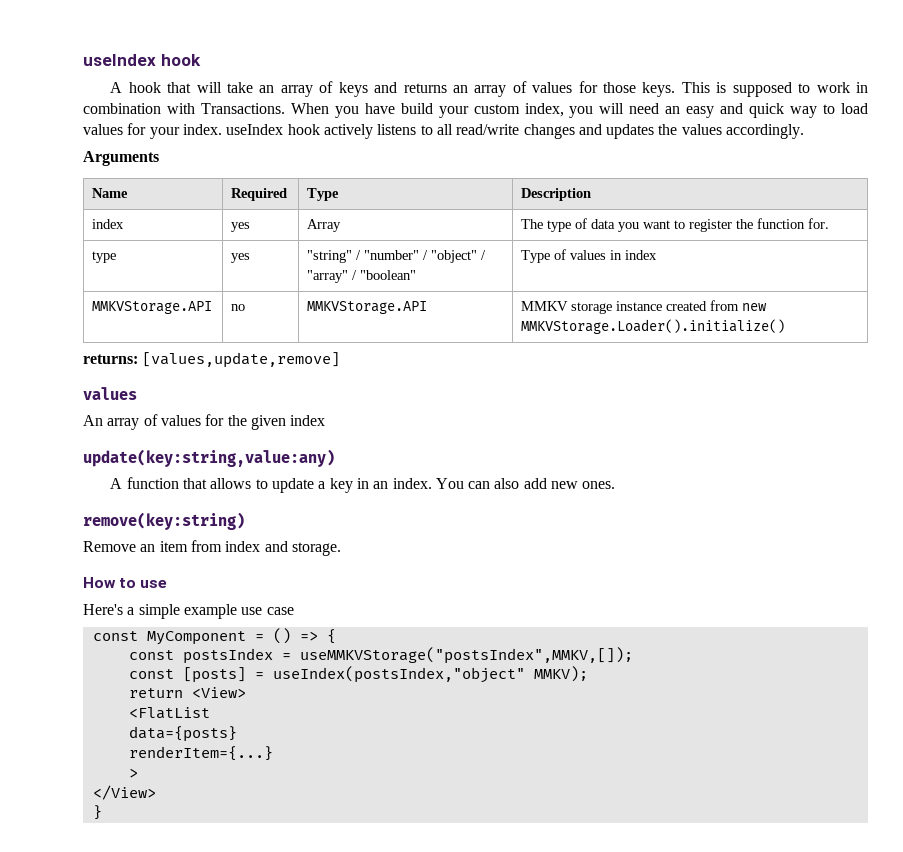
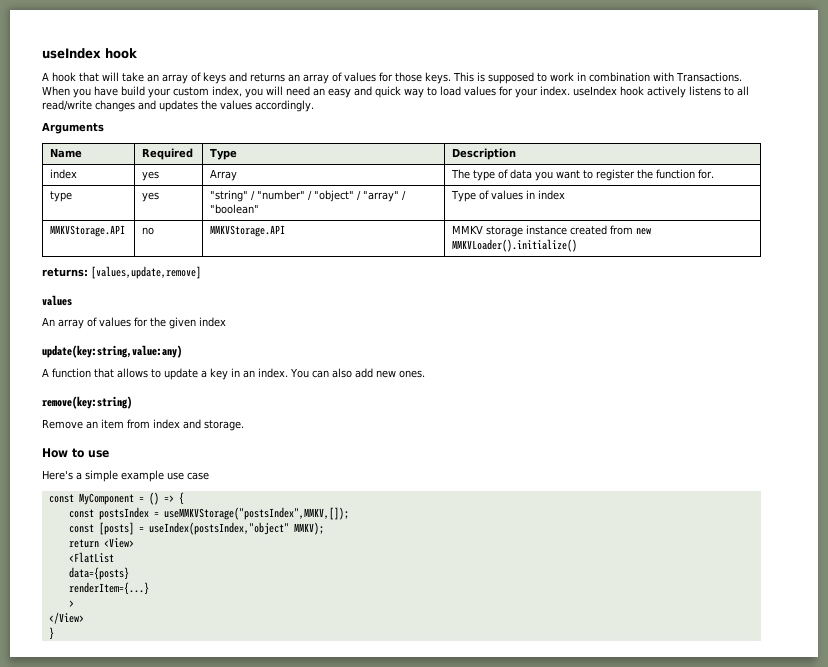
- MMKVStorage.API | no | MMKVStorage.API | MMKV storage instance created from new MMKVStorage.Loader().initialize()
+ MMKVStorage.API | no | MMKVStorage.API | MMKV storage instance created from new MMKVLoader().initialize()

